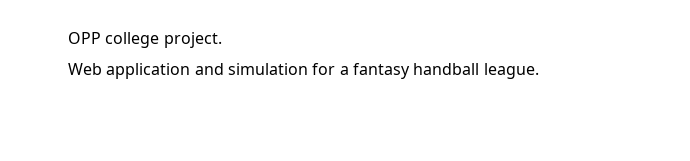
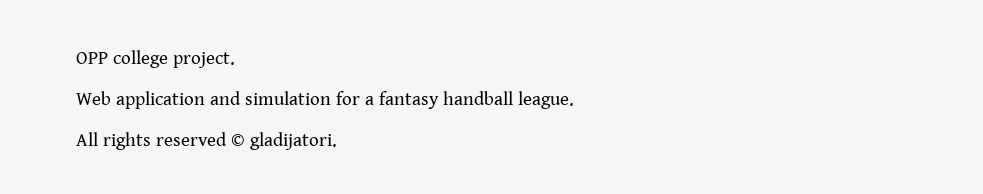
+ All rights reserved © gladijatori.

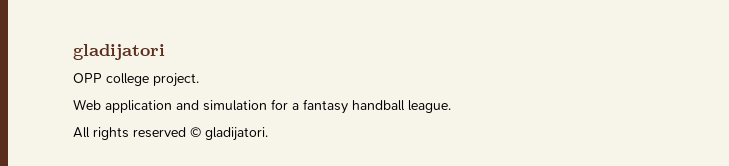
+ gladijatori

